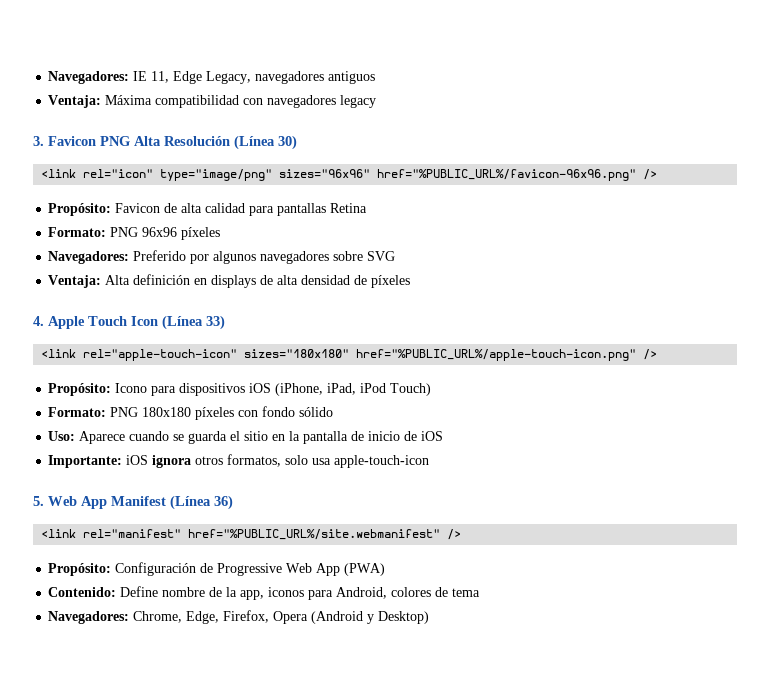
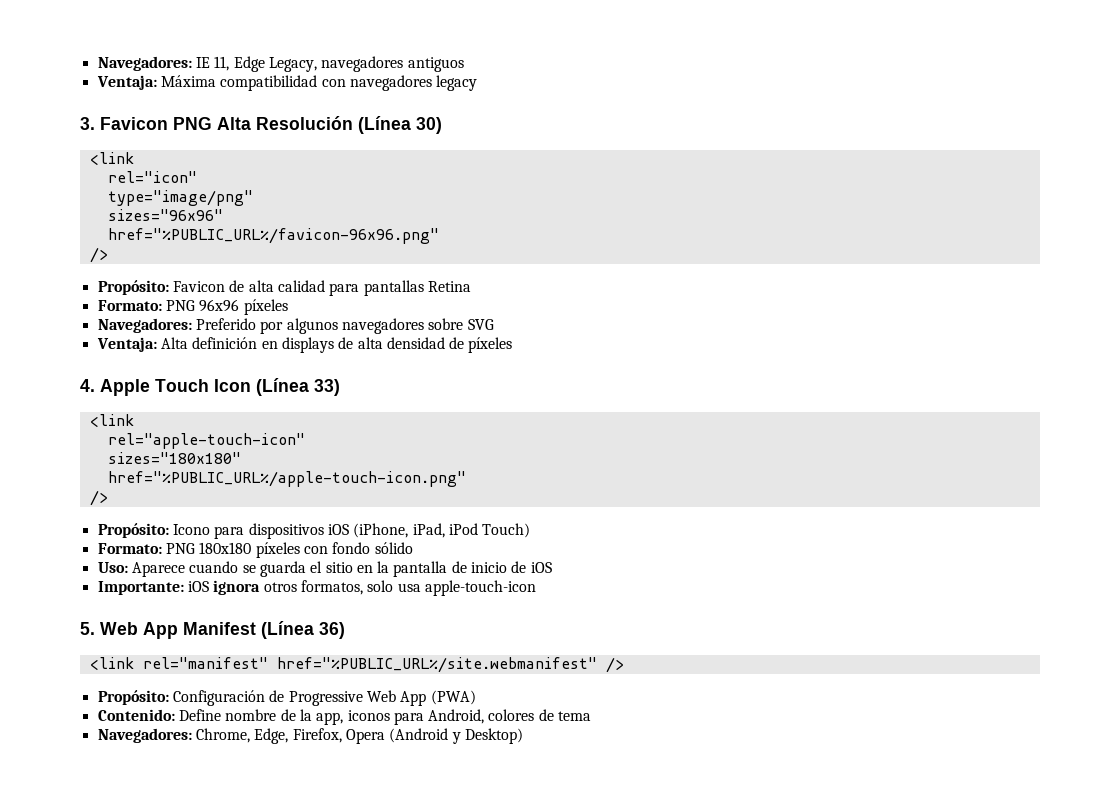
  3. Favicon PNG Alta Resolución (Línea 30)
- <link rel="icon" type="image/png" sizes="96x96" href="%PUBLIC_URL%/favicon-96x96.png" />
+ <link
+ rel="icon"
+ type="image/png"
+ sizes="96x96"
+ href="%PUBLIC_URL%/favicon-96x96.png"
+ />
  4. Apple Touch Icon (Línea 33)
- <link rel="apple-touch-icon" sizes="180x180" href="%PUBLIC_URL%/apple-touch-icon.png" />
+ <link
+ rel="apple-touch-icon"
+ sizes="180x180"
+ href="%PUBLIC_URL%/apple-touch-icon.png"
+ />

